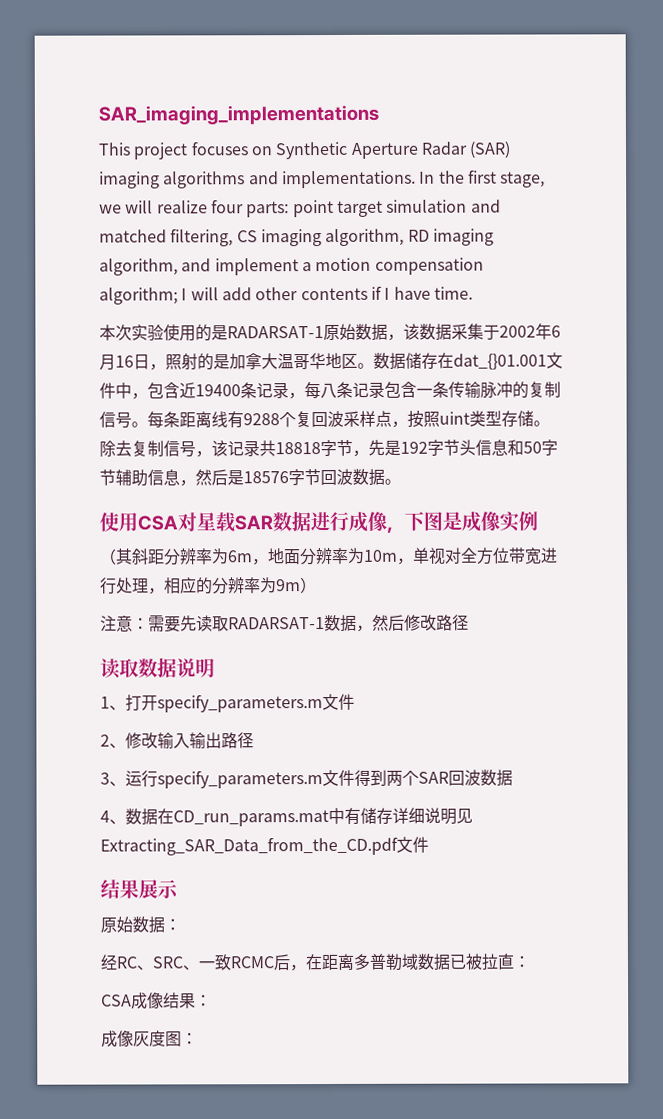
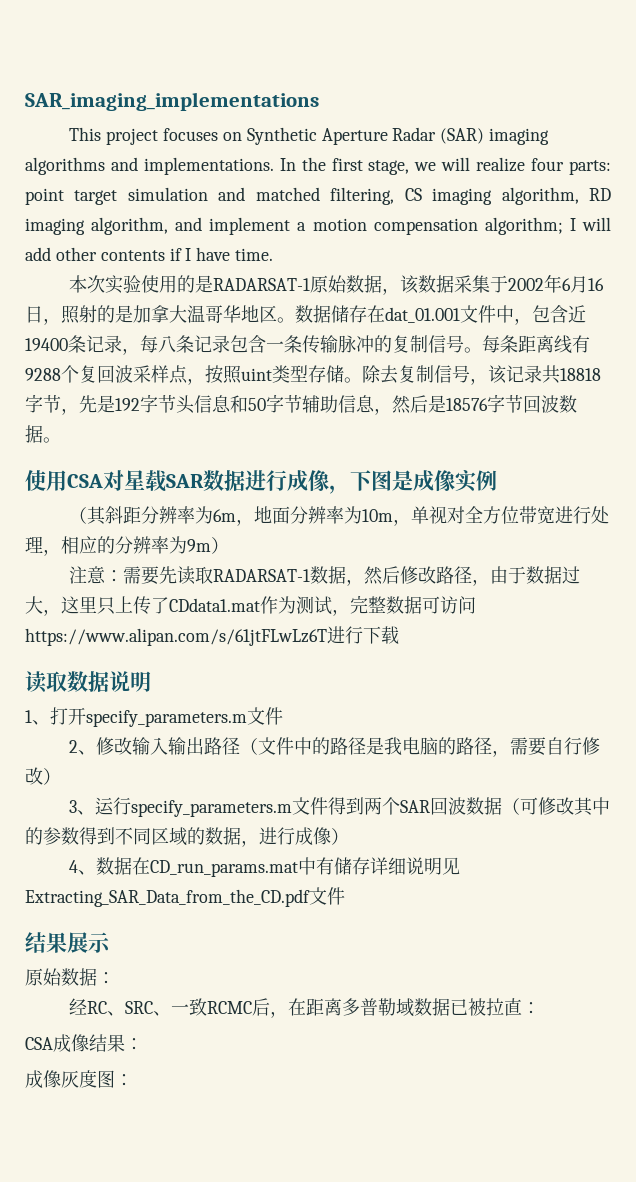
- 数据储存在dat_{}01.001文件中，包含近19400条记录，每八条记录包含一条传输脉冲的复制信号。
+ 数据储存在dat_01.001文件中，包含近19400条记录，每八条记录包含一条传输脉冲的复制信号。
- 注意：需要先读取RADARSAT-1数据，然后修改路径
+ 注意：需要先读取RADARSAT-1数据，然后修改路径，由于数据过大，这里只上传了CDdata1.mat作为测试，完整数据可访问https://www.alipan.com/s/61jtFLwLz6T进行下载
- 2、修改输入输出路径
+ 2、修改输入输出路径（文件中的路径是我电脑的路径，需要自行修改）
- 3、运行specify_parameters.m文件得到两个SAR回波数据
+ 3、运行specify_parameters.m文件得到两个SAR回波数据（可修改其中的参数得到不同区域的数据，进行成像）

